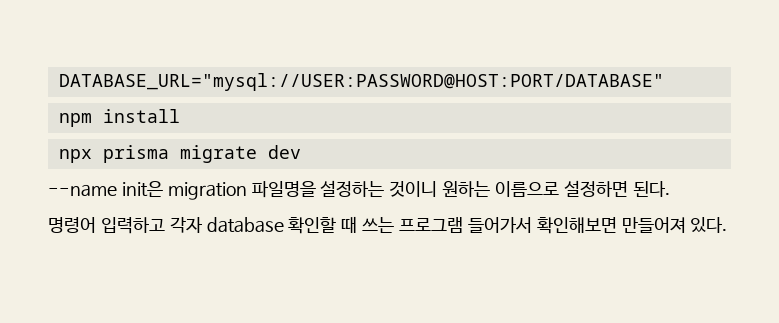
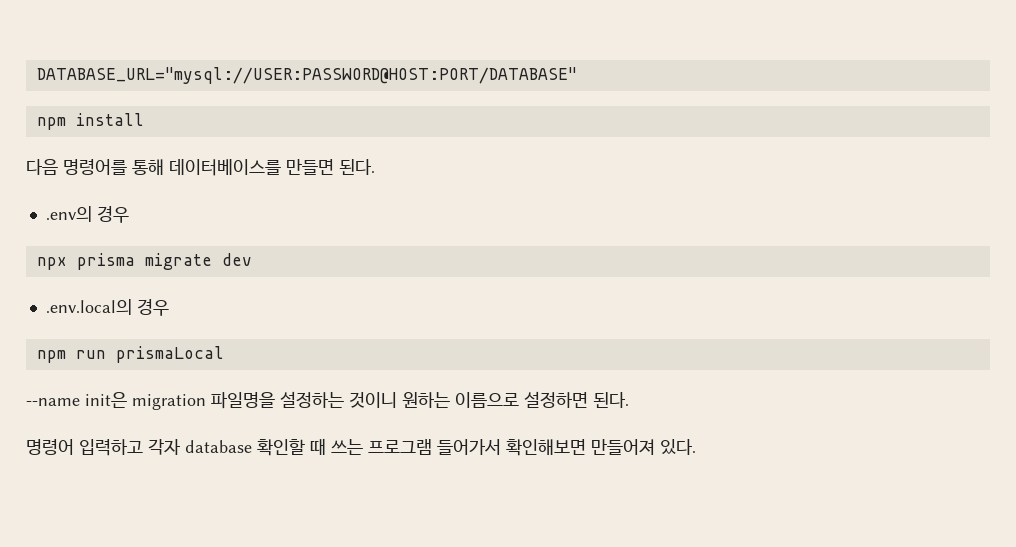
+ 다음 명령어를 통해 데이터베이스를 만들면 된다.
+ .env의 경우
+ .env.local의 경우
+ npm run prismaLocal

